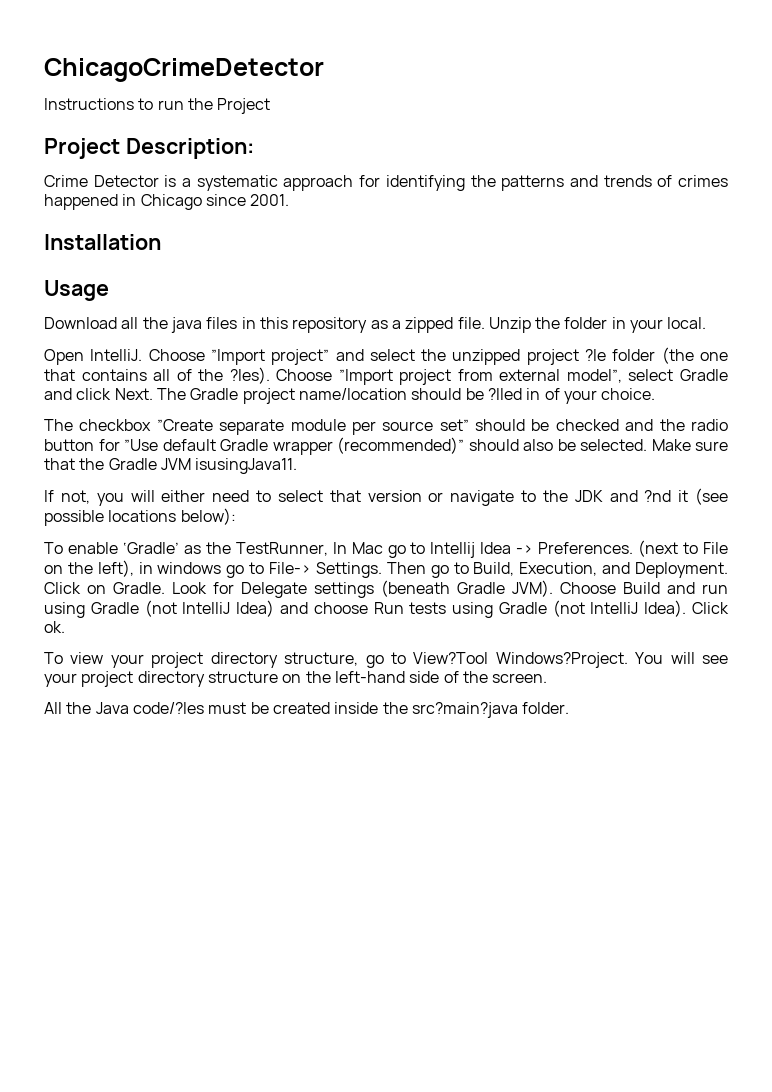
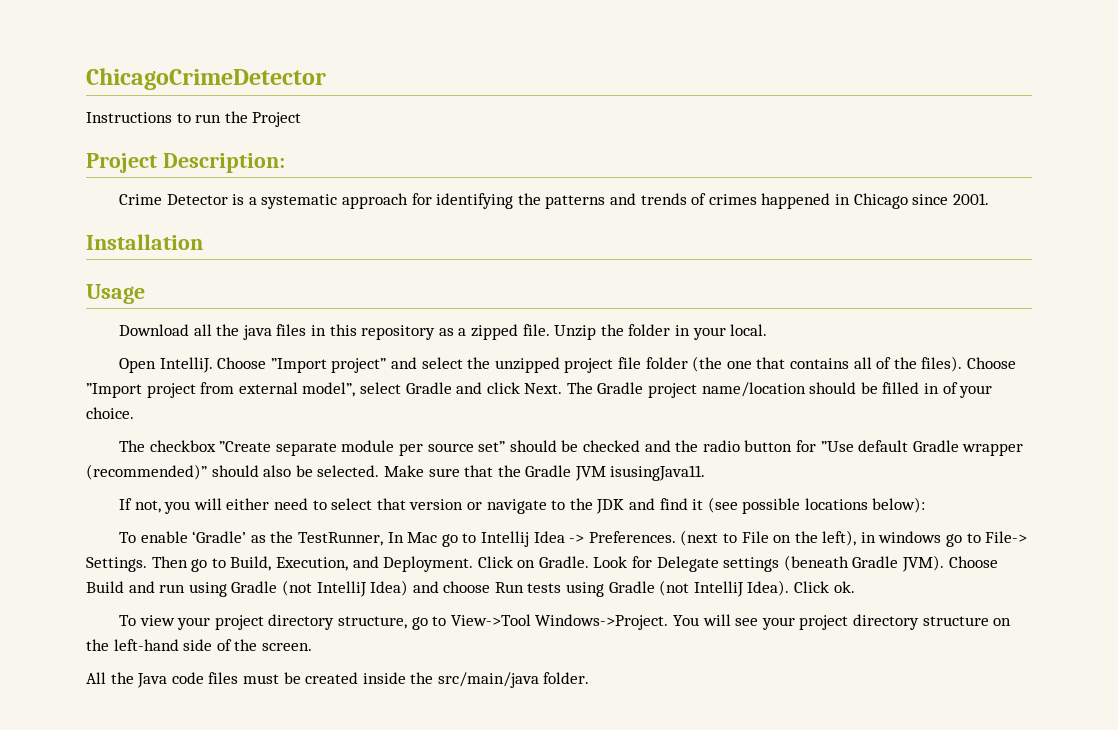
- Choose ”Import project” and select the unzipped project ?le folder (the one that contains all of the ?les).
+ Choose ”Import project” and select the unzipped project file folder (the one that contains all of the files).
- The Gradle project name/location should be ?lled in of your choice.
+ The Gradle project name/location should be filled in of your choice.
- If not, you will either need to select that version or navigate to the JDK and ?nd it (see possible locations below):
+ If not, you will either need to select that version or navigate to the JDK and find it (see possible locations below):
- To view your project directory structure, go to View?Tool Windows?Project.
+ To view your project directory structure, go to View->Tool Windows->Project.
- All the Java code/?les must be created inside the src?main?java folder.
+ All the Java code files must be created inside the src/main/java folder.

